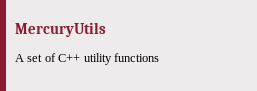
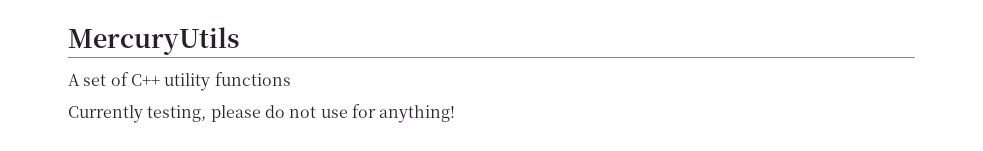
+ Currently testing, please do not use for anything!

